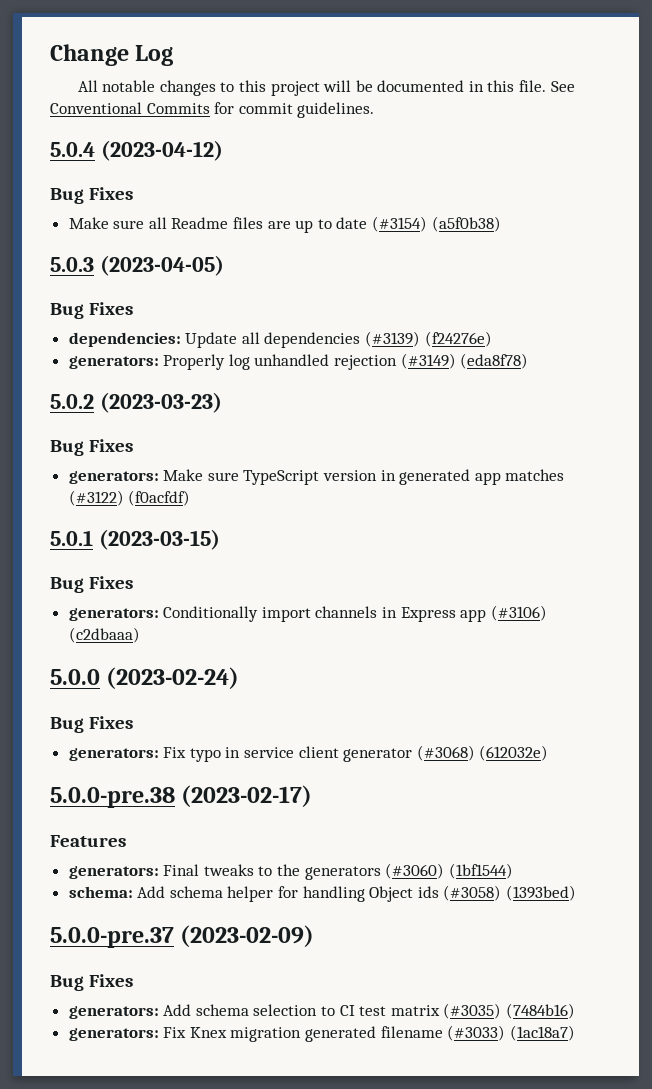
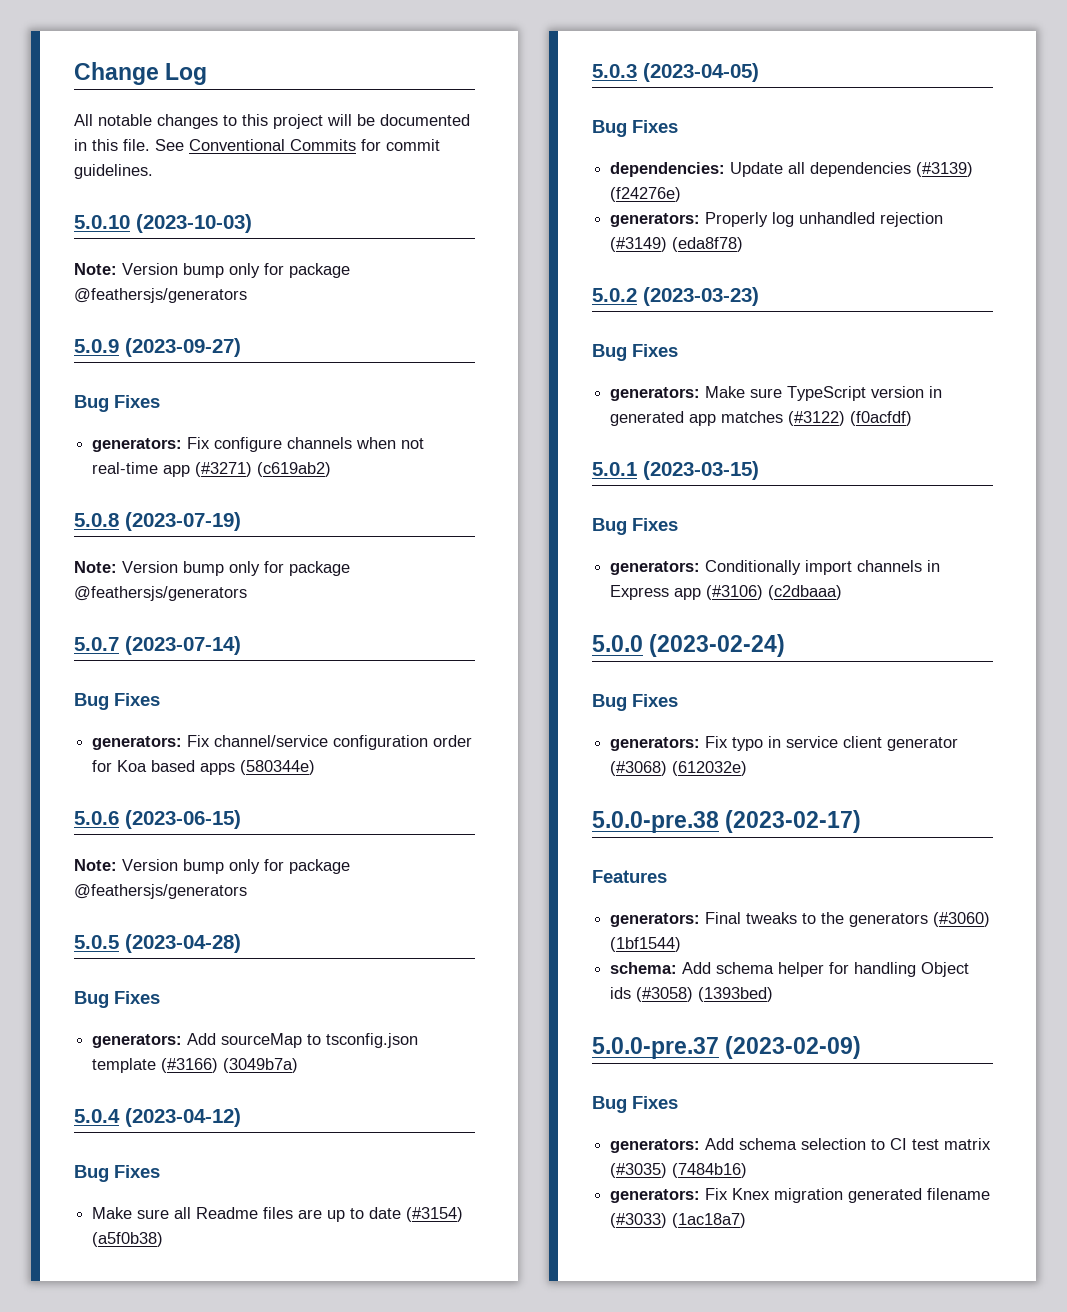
+ 5.0.10 (2023-10-03)
+ Note: Version bump only for package @feathersjs/generators
+ 5.0.9 (2023-09-27)
+ Bug Fixes
+ generators: Fix configure channels when not real-time app (#3271) (c619ab2)
+ 5.0.8 (2023-07-19)
+ Note: Version bump only for package @feathersjs/generators
+ 5.0.7 (2023-07-14)
+ Bug Fixes
+ generators: Fix channel/service configuration order for Koa based apps (580344e)
+ 5.0.6 (2023-06-15)
+ Note: Version bump only for package @feathersjs/generators
+ 5.0.5 (2023-04-28)
+ Bug Fixes
+ generators: Add sourceMap to tsconfig.json template (#3166) (3049b7a)

